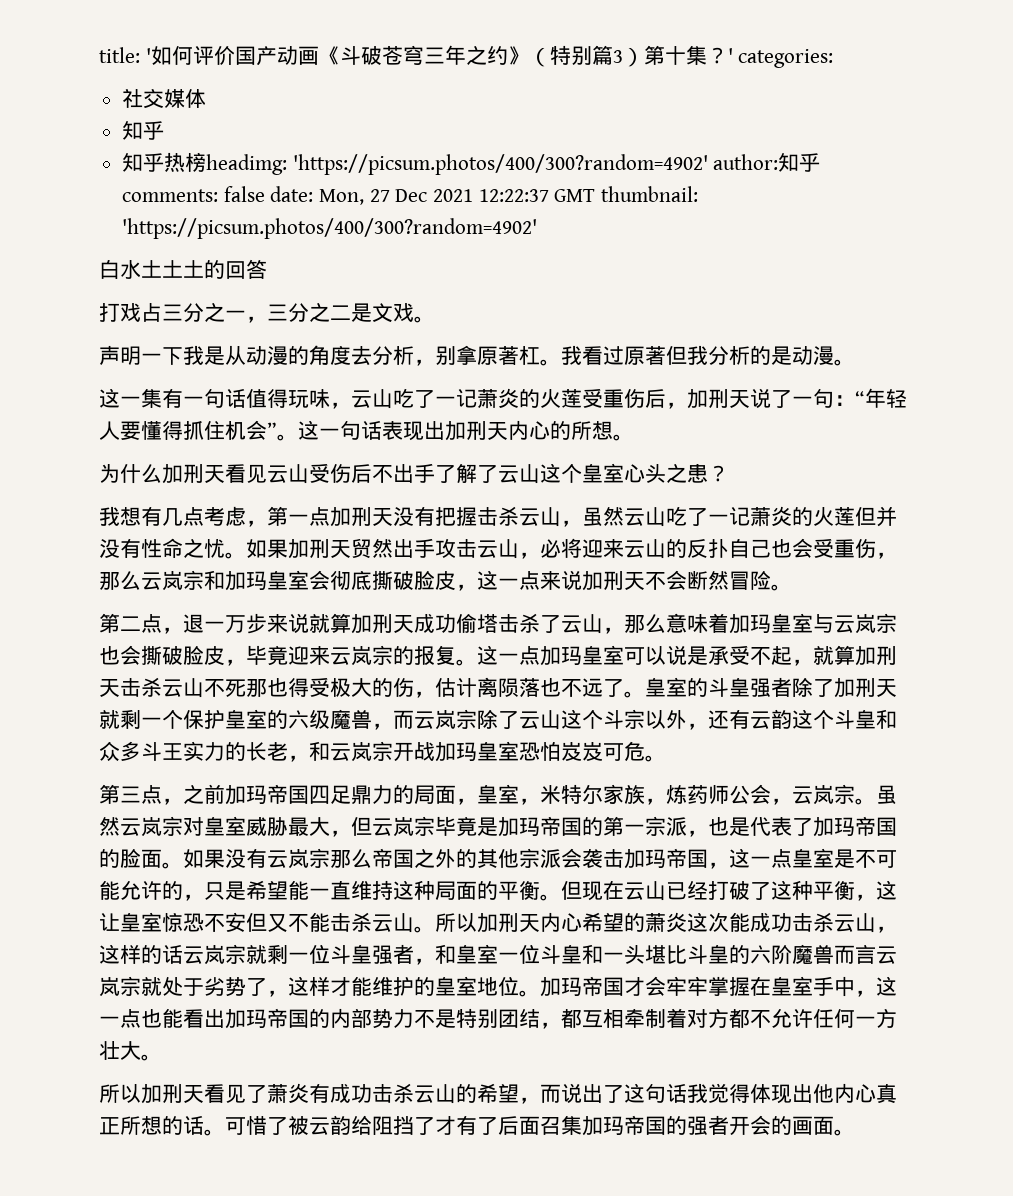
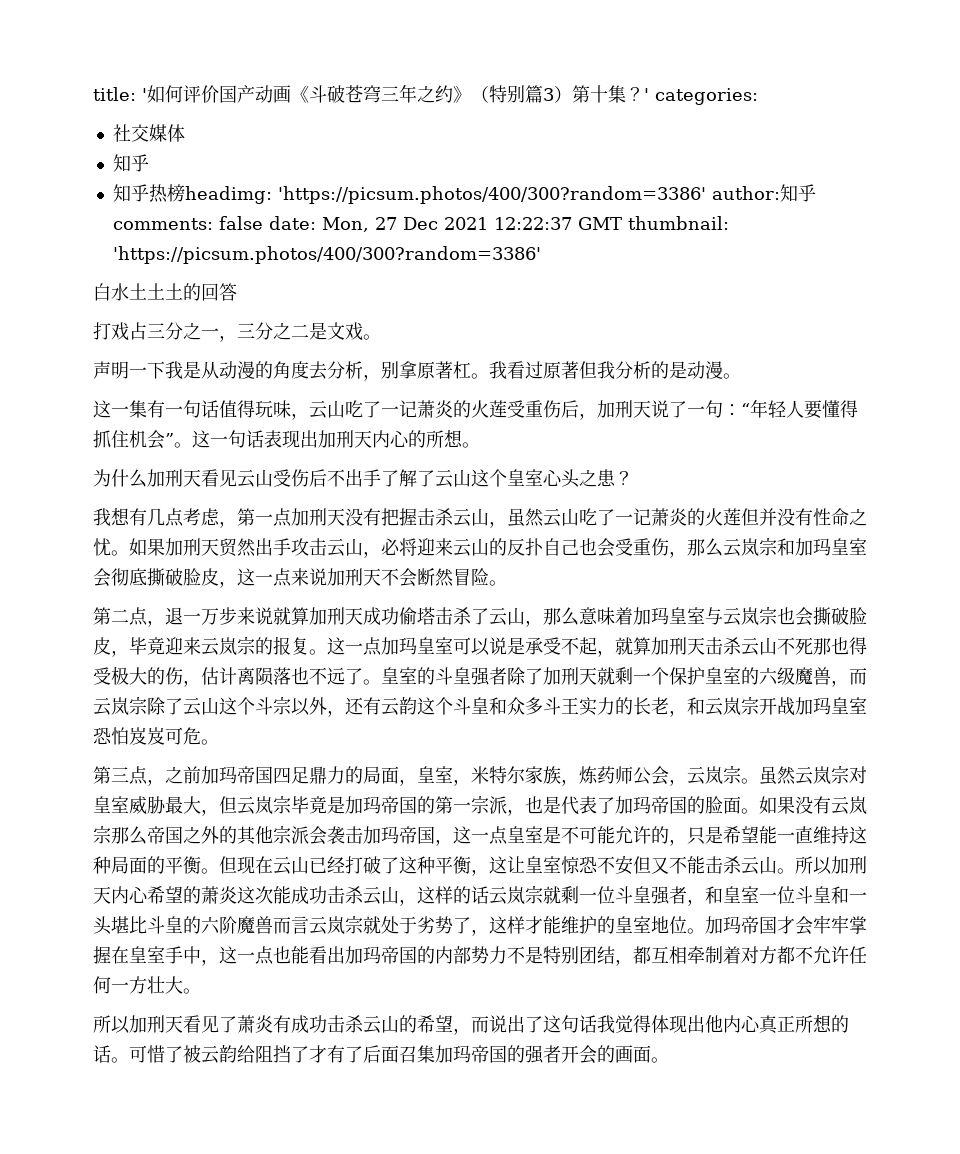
- 知乎热榜headimg: 'https://picsum.photos/400/300?random=4902' author:知乎comments: false date: Mon, 27 Dec 2021 12:22:37 GMT thumbnail: 'https://picsum.photos/400/300?random=4902'
+ 知乎热榜headimg: 'https://picsum.photos/400/300?random=3386' author:知乎comments: false date: Mon, 27 Dec 2021 12:22:37 GMT thumbnail: 'https://picsum.photos/400/300?random=3386'

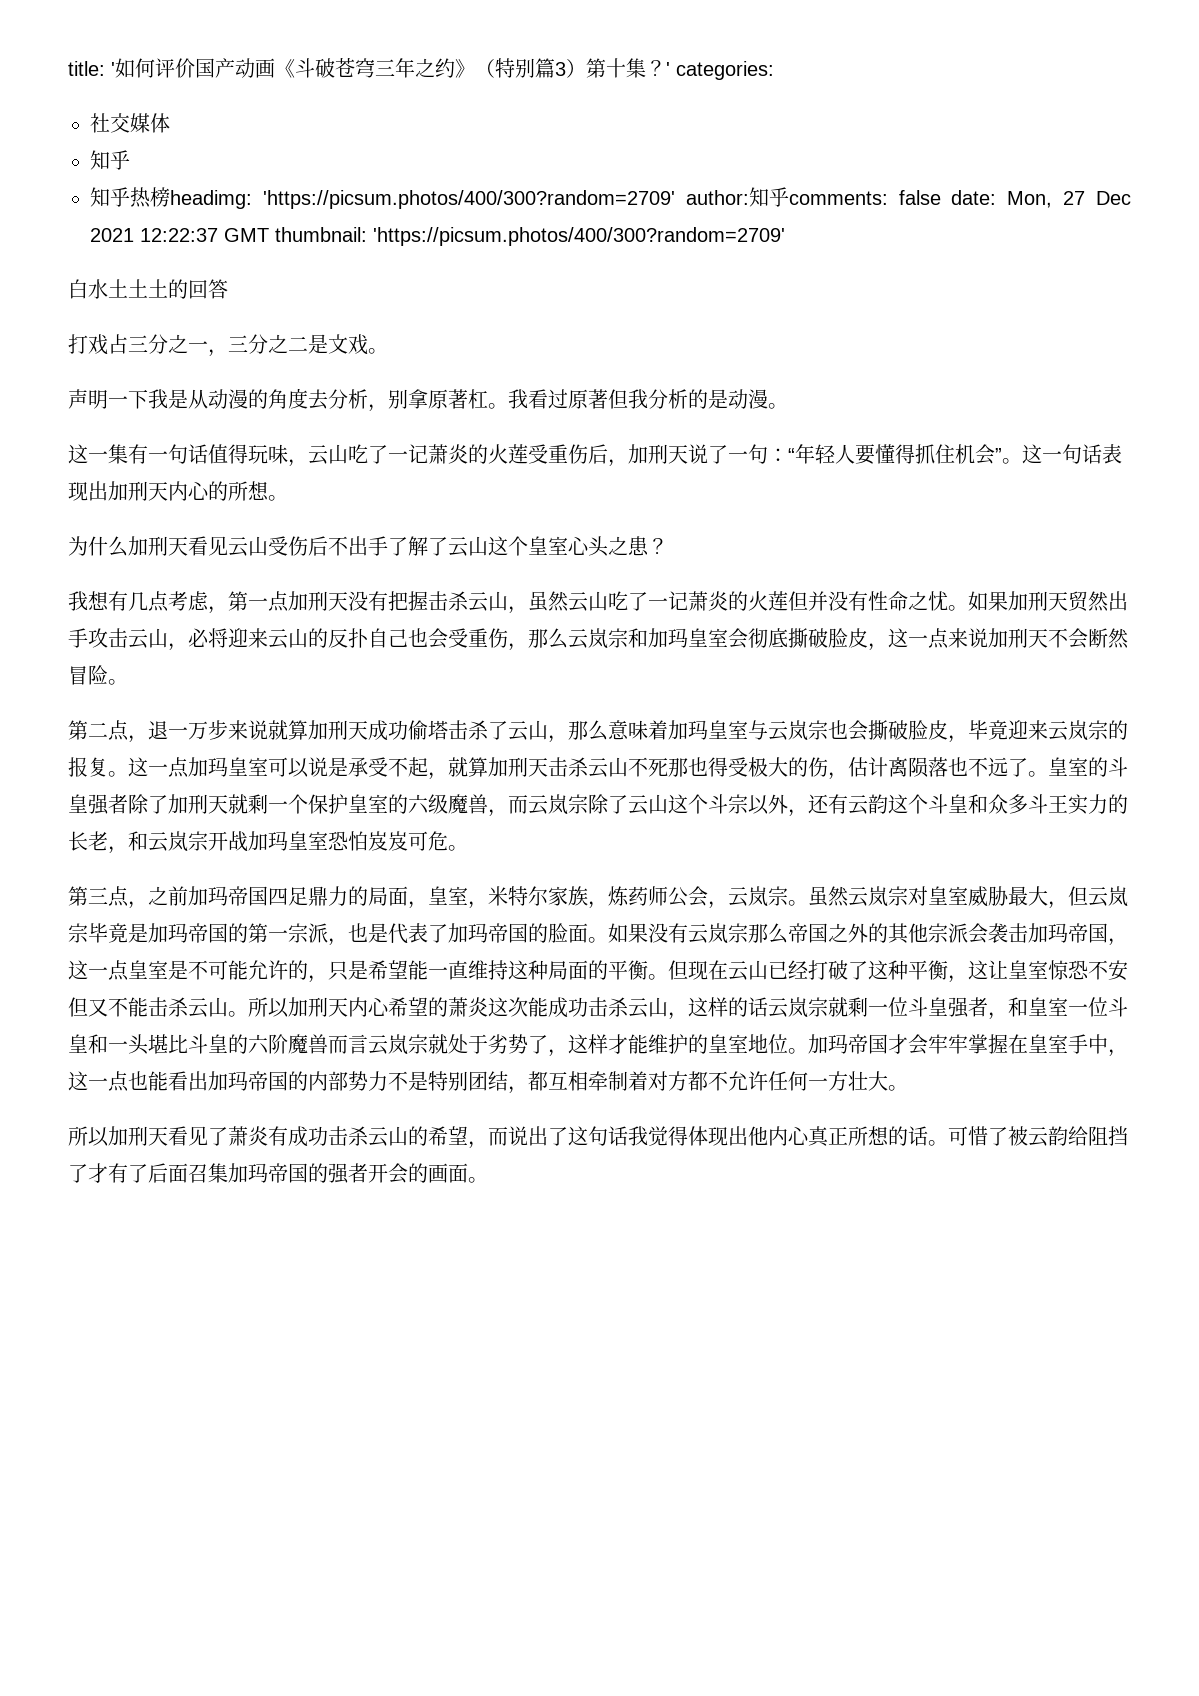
- 知乎热榜headimg: 'https://picsum.photos/400/300?random=3386' author:知乎comments: false date: Mon, 27 Dec 2021 12:22:37 GMT thumbnail: 'https://picsum.photos/400/300?random=3386'
+ 知乎热榜headimg: 'https://picsum.photos/400/300?random=2709' author:知乎comments: false date: Mon, 27 Dec 2021 12:22:37 GMT thumbnail: 'https://picsum.photos/400/300?random=2709'

